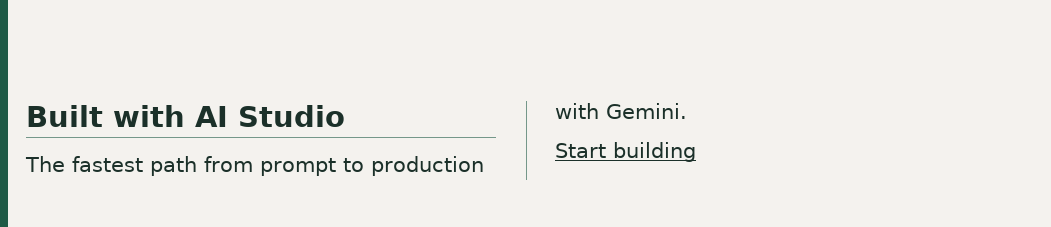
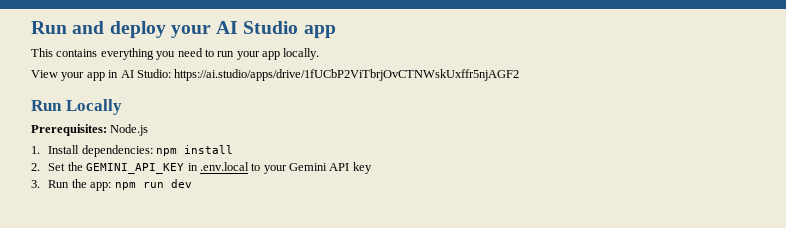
- Built with AI Studio
- The fastest path from prompt to production with Gemini.
- Start building
+ Run and deploy your AI Studio app
+ This contains everything you need to run your app locally.
+ View your app in AI Studio: https://ai.studio/apps/drive/1fUCbP2ViTbrjOvCTNWskUxffr5njAGF2
+ Run Locally
+ Prerequisites: Node.js
+ 1. Install dependencies: npm install
+ 2. Set the GEMINI_API_KEY in .env.local to your Gemini API key
+ 3. Run the app: npm run dev

